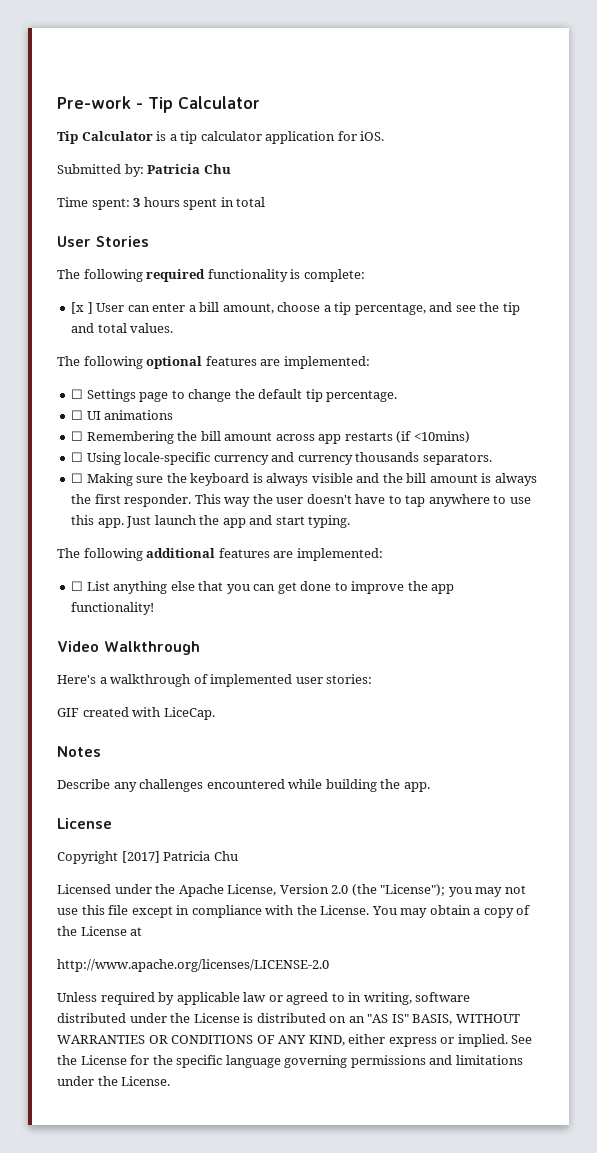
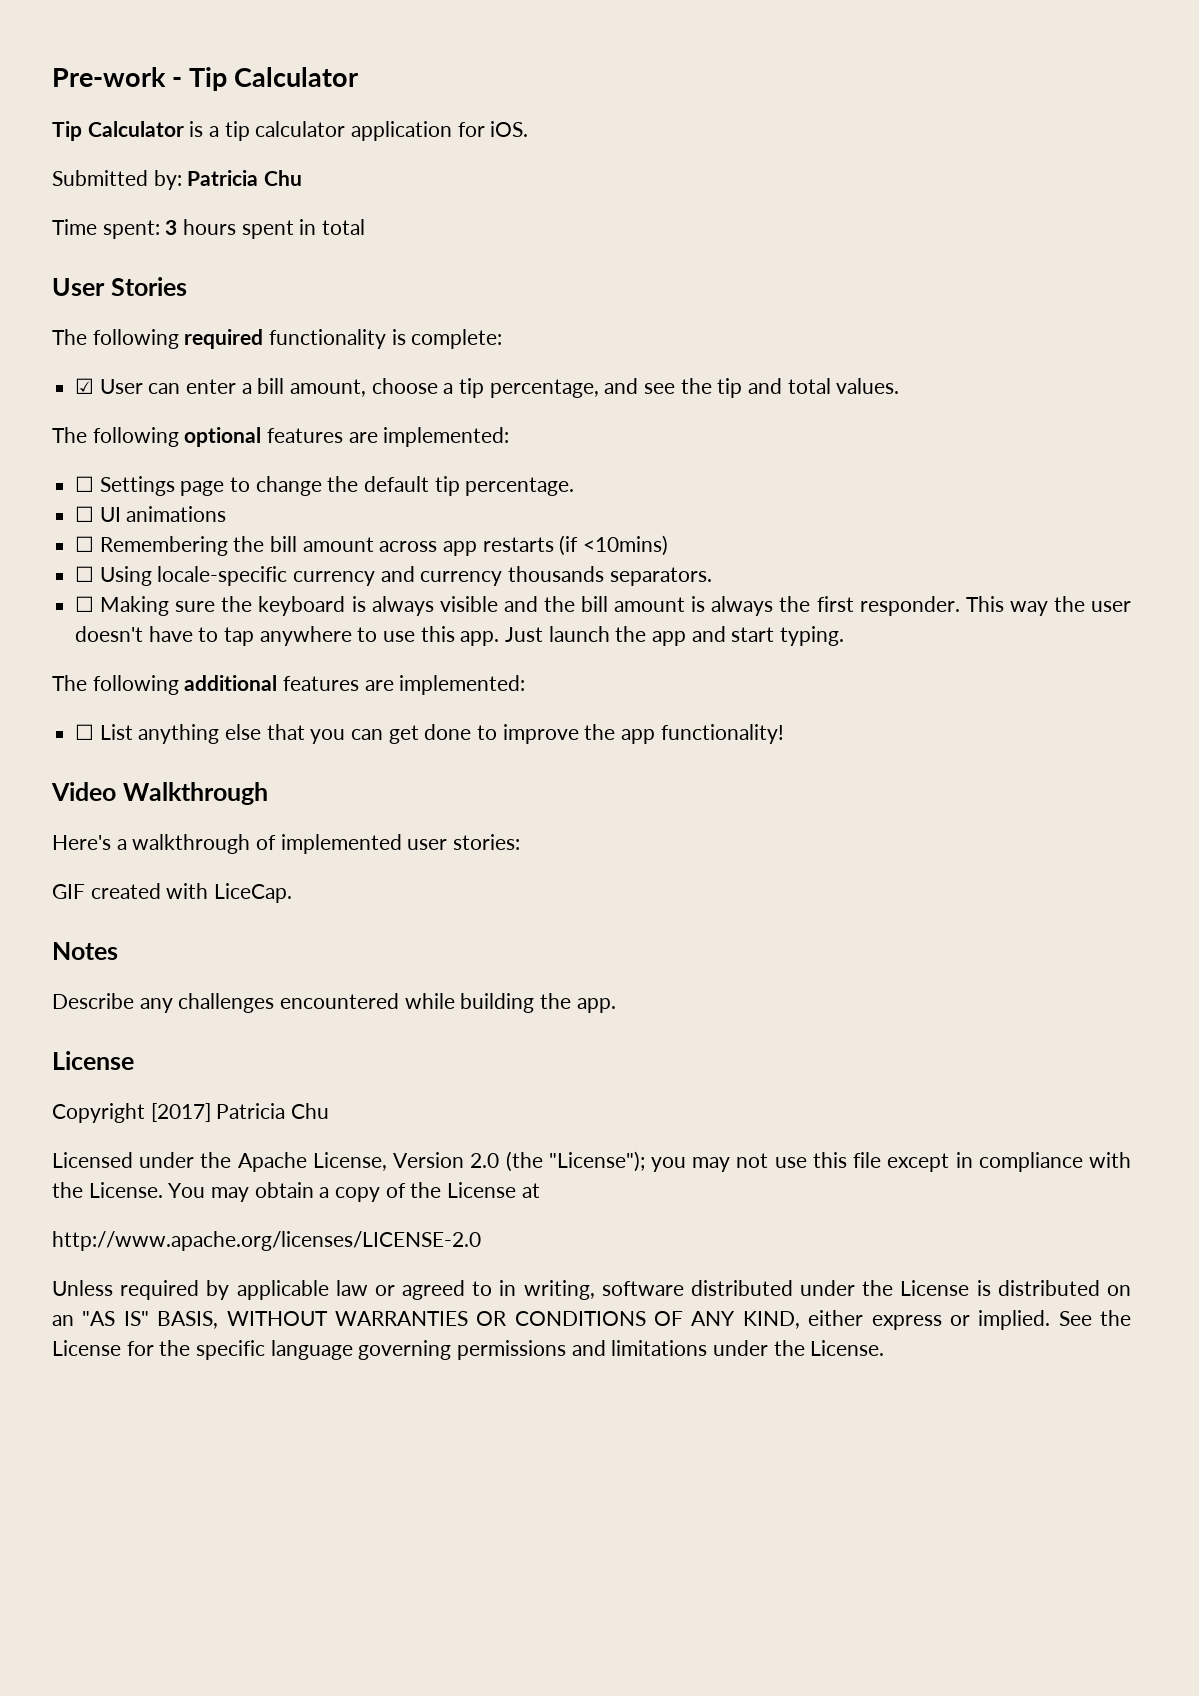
- [x ] User can enter a bill amount, choose a tip percentage, and see the tip and total values.
+ ☑ User can enter a bill amount, choose a tip percentage, and see the tip and total values.

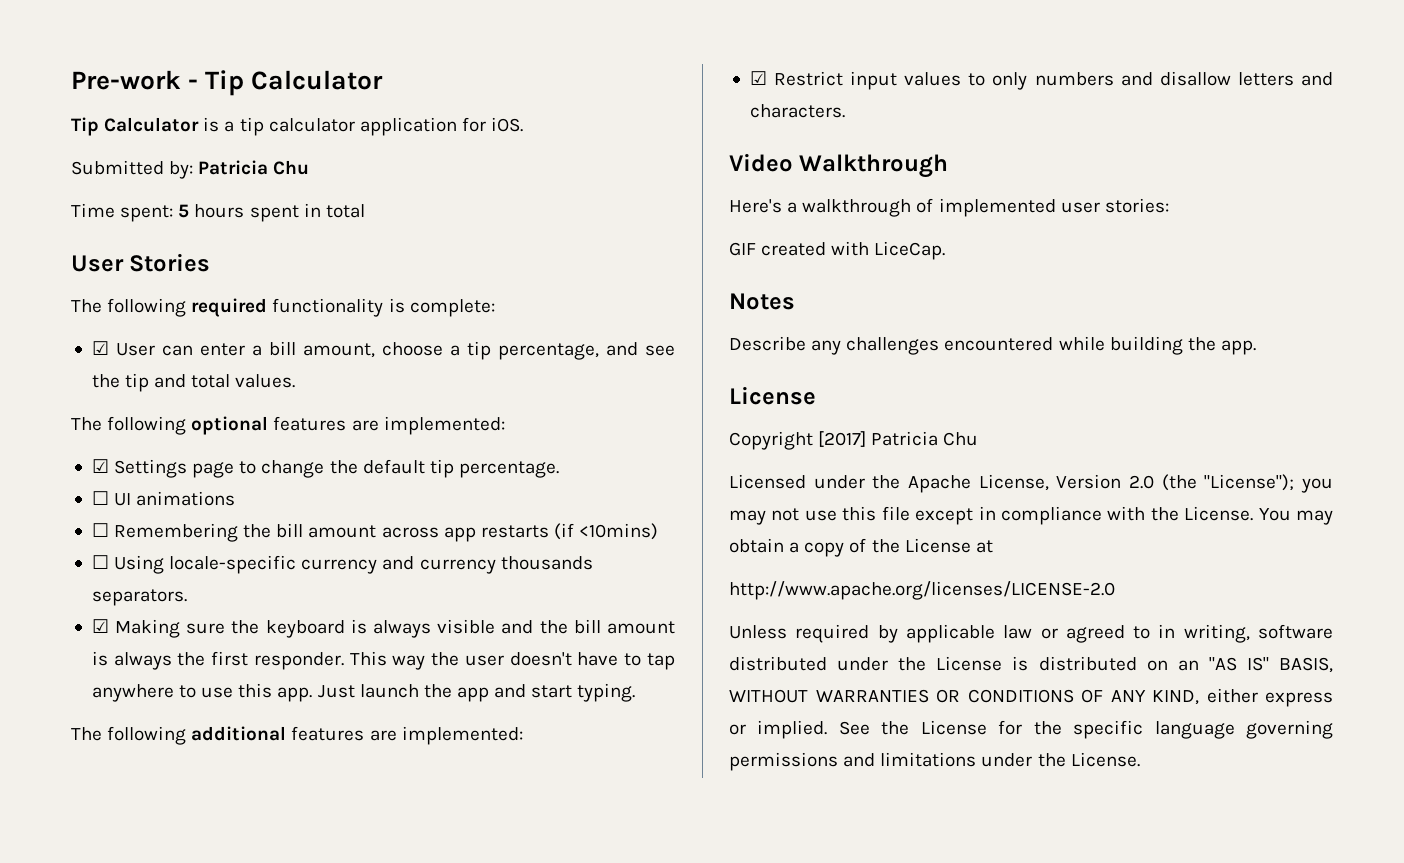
- Time spent: 3 hours spent in total
+ Time spent: 5 hours spent in total
- ☐ Settings page to change the default tip percentage.
+ ☑ Settings page to change the default tip percentage.
- ☐ Making sure the keyboard is always visible and the bill amount is always the first responder.
+ ☑ Making sure the keyboard is always visible and the bill amount is always the first responder.
- ☐ List anything else that you can get done to improve the app functionality!
+ ☑ Restrict input values to only numbers and disallow letters and characters.

